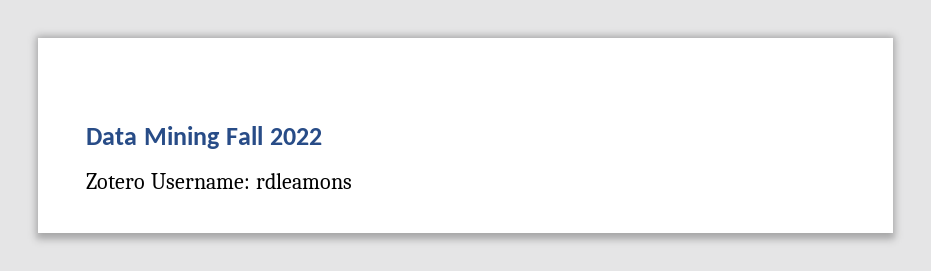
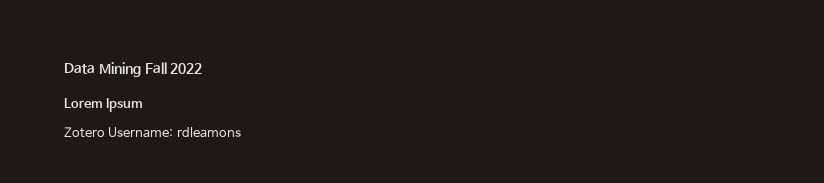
+ Lorem Ipsum

